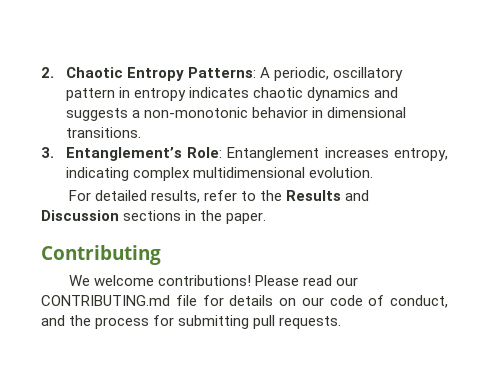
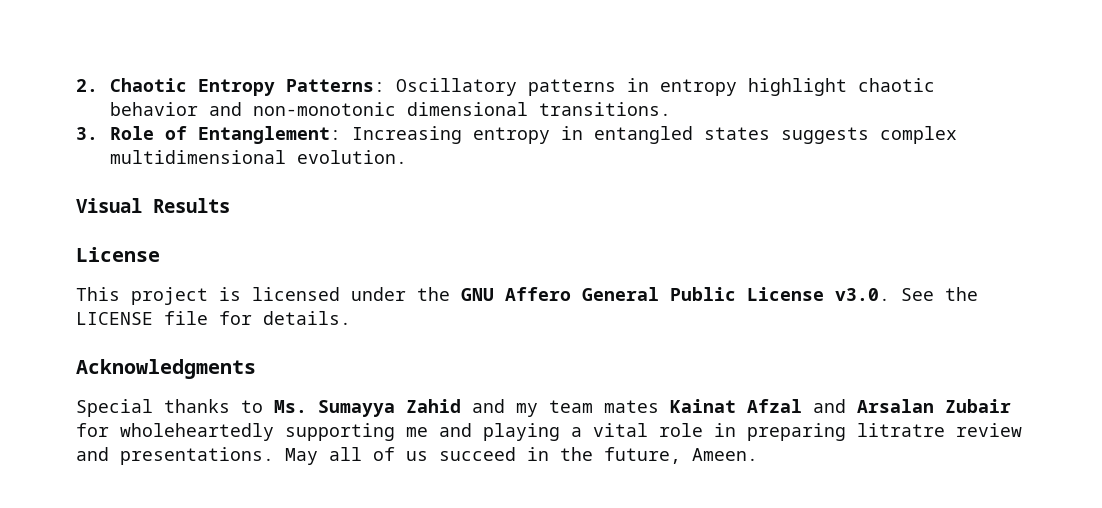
- 2. Chaotic Entropy Patterns: A periodic, oscillatory pattern in entropy indicates chaotic dynamics and suggests a non-monotonic behavior in dimensional transitions.
- 3. Entanglement’s Role: Entanglement increases entropy, indicating complex multidimensional evolution.
- For detailed results, refer to the Results and Discussion sections in the paper.
- Contributing
- We welcome contributions! Please read our CONTRIBUTING.md file for details on our code of conduct, and the process for submitting pull requests.
+ 2. Chaotic Entropy Patterns: Oscillatory patterns in entropy highlight chaotic behavior and non-monotonic dimensional transitions.
+ 3. Role of Entanglement: Increasing entropy in entangled states suggests complex multidimensional evolution.
+ Visual Results
+ License
+ This project is licensed under the GNU Affero General Public License v3.0. See the LICENSE file for details.
+ Acknowledgments
+ Special thanks to Ms. Sumayya Zahid and my team mates Kainat Afzal and Arsalan Zubair for wholeheartedly supporting me and playing a vital role in preparing litratre review and presentations. May all of us succeed in the future, Ameen.

